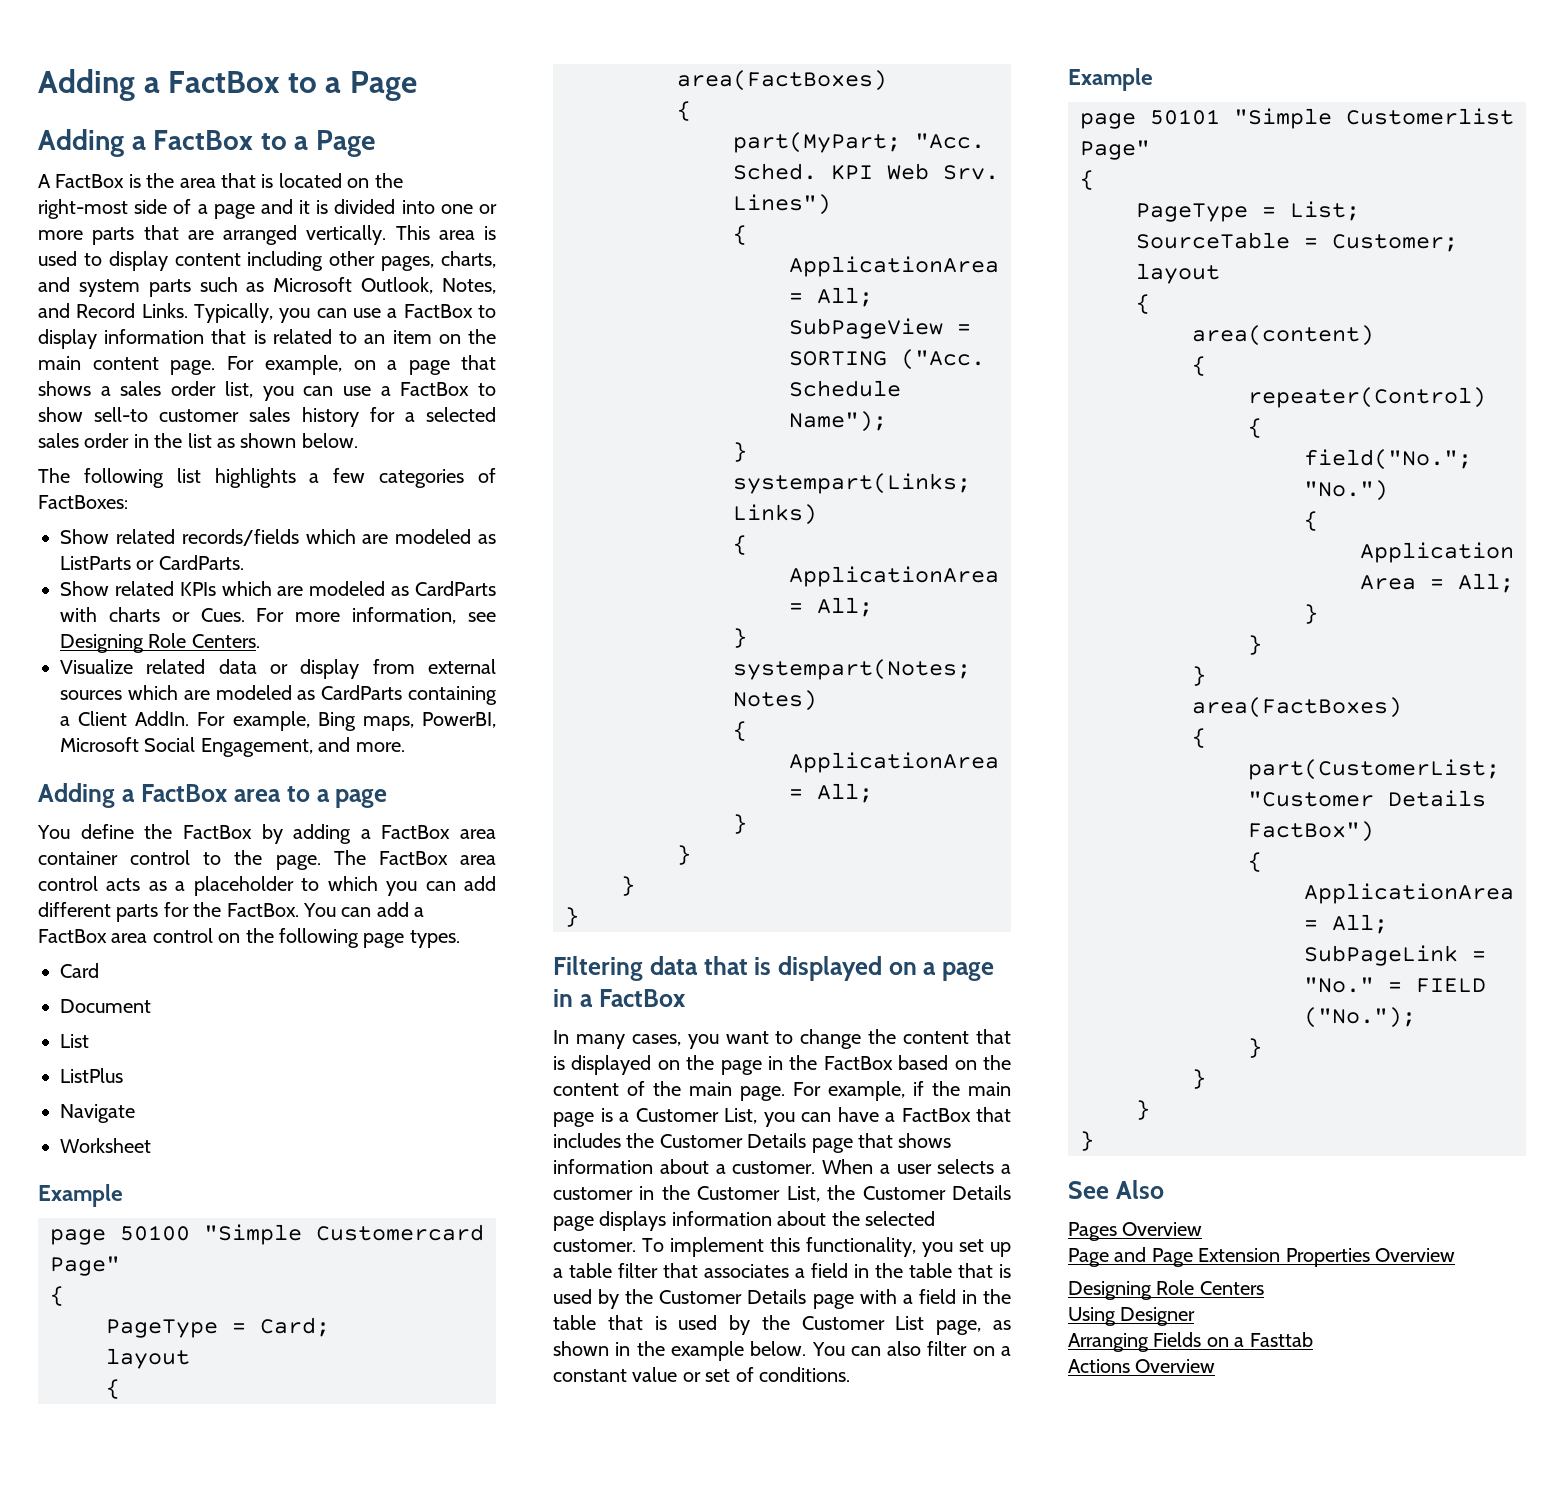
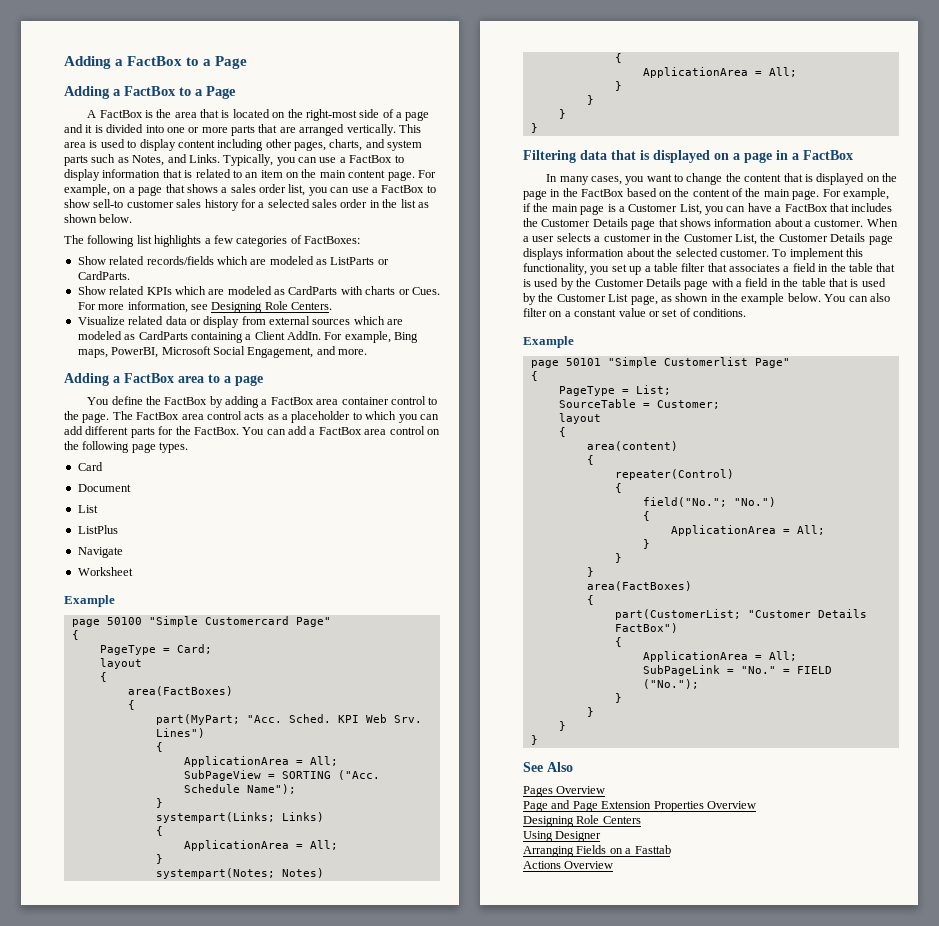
- This area is used to display content including other pages, charts, and system parts such as Microsoft Outlook, Notes, and Record Links.
+ This area is used to display content including other pages, charts, and system parts such as Notes, and Links.

